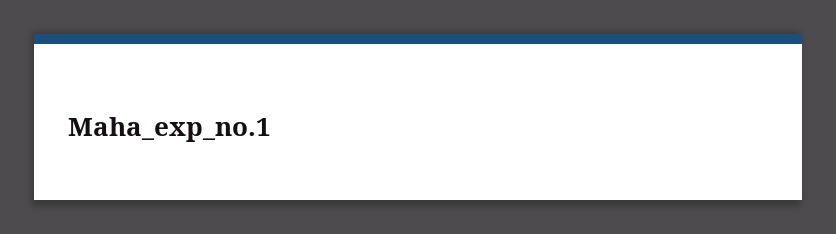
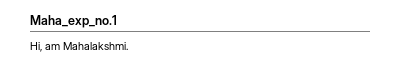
+ Hi, am Mahalakshmi.

